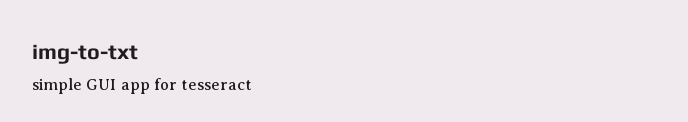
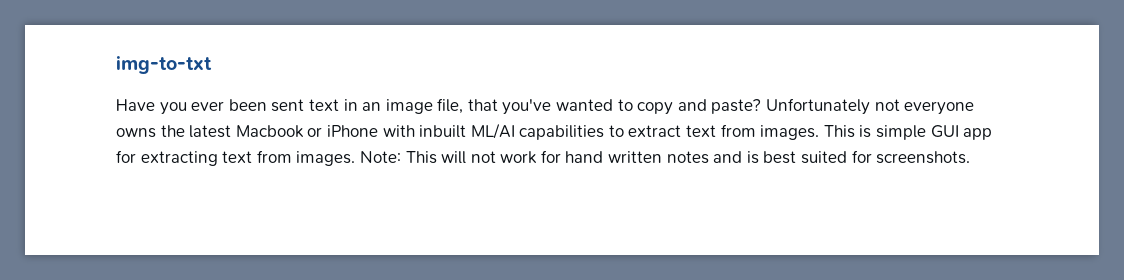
- simple GUI app for tesseract
+ Have you ever been sent text in an image file, that you've wanted to copy and paste? Unfortunately not everyone owns the latest Macbook or iPhone with inbuilt ML/AI capabilities to extract text from images. This is simple GUI app for extracting text from images. Note: This will not work for hand written notes and is best suited for screenshots.

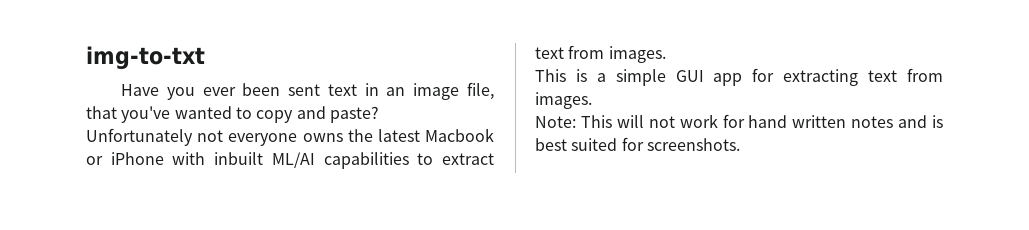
- Have you ever been sent text in an image file, that you've wanted to copy and paste? Unfortunately not everyone owns the latest Macbook or iPhone with inbuilt ML/AI capabilities to extract text from images. This is simple GUI app for extracting text from images. Note: This will not work for hand written notes and is best suited for screenshots.
+ Have you ever been sent text in an image file, that you've wanted to copy and paste?
+ Unfortunately not everyone owns the latest Macbook or iPhone with inbuilt ML/AI capabilities to extract text from images.
+ This is a simple GUI app for extracting text from images.
+ Note: This will not work for hand written notes and is best suited for screenshots.

